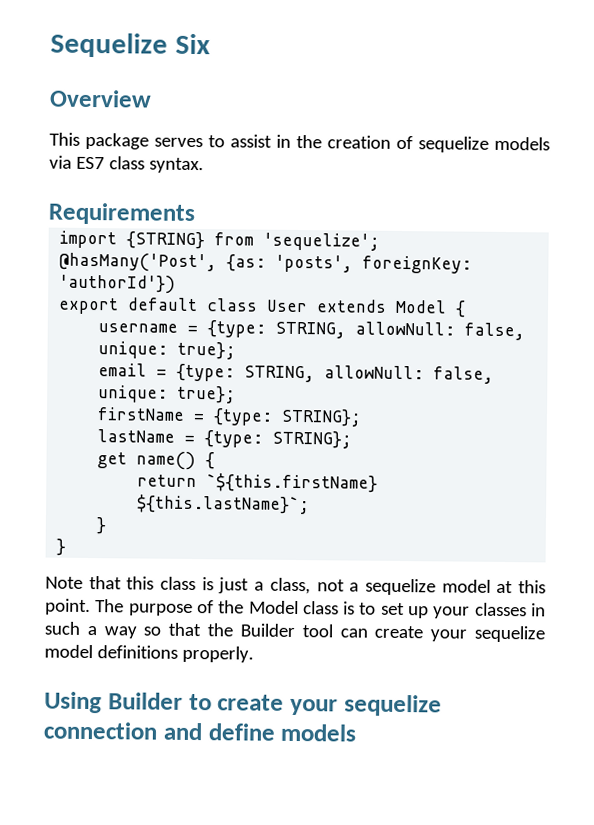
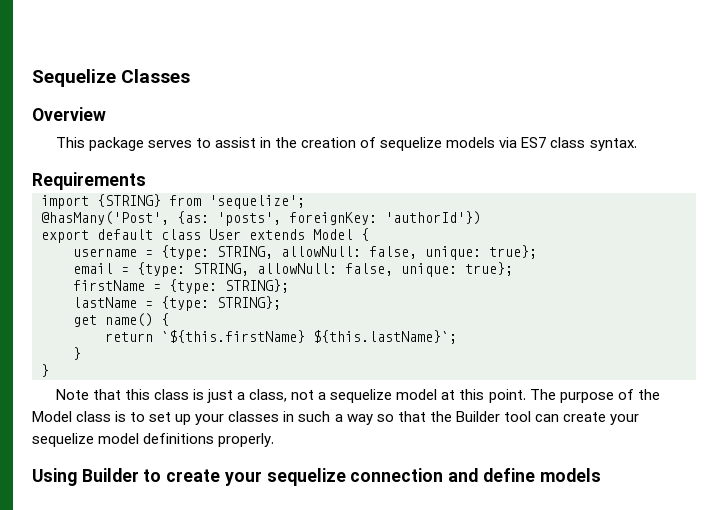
- Sequelize Six
+ Sequelize Classes

